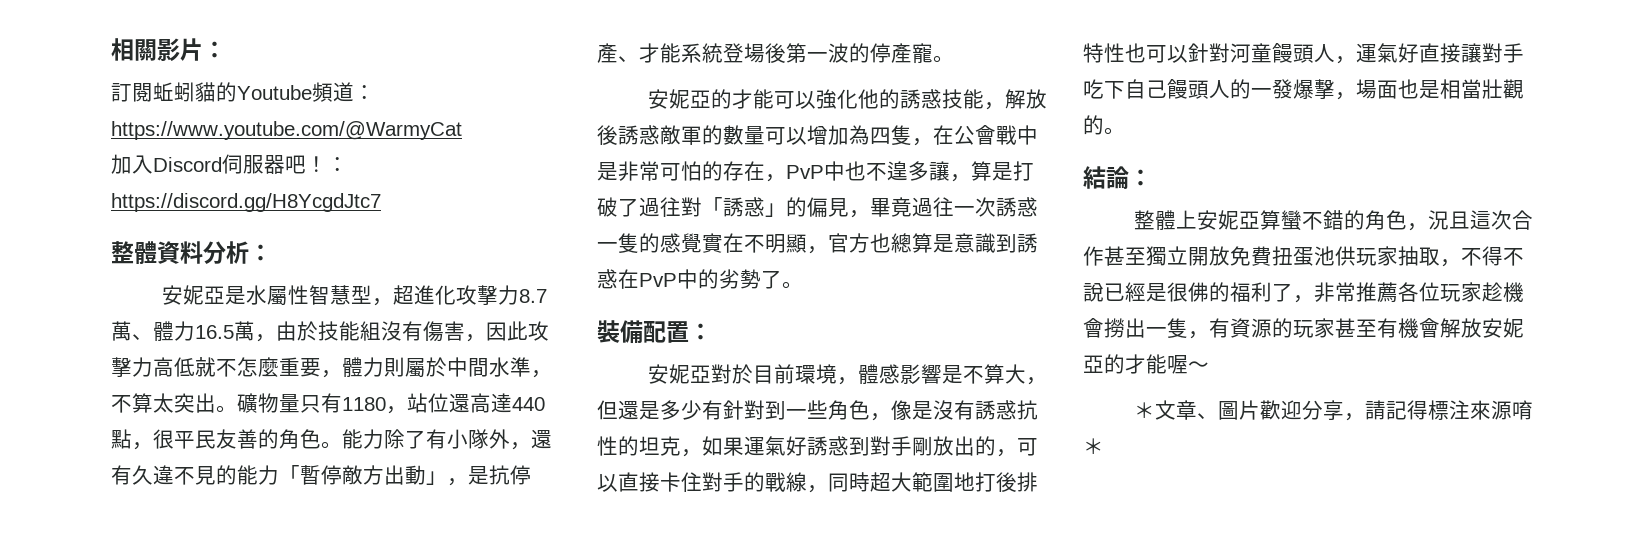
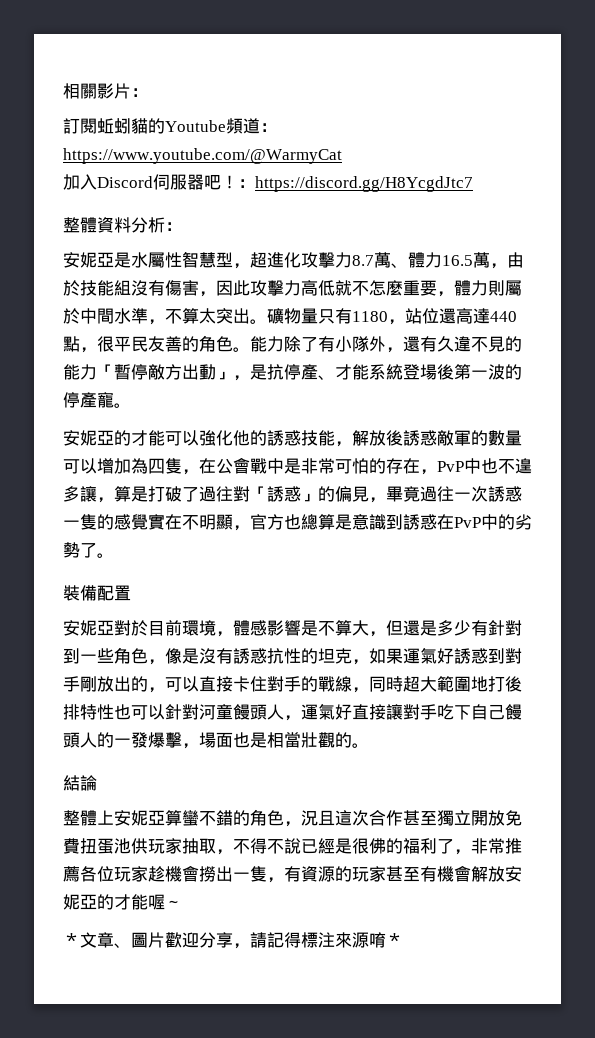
- 裝備配置：
+ 裝備配置
- 結論：
+ 結論

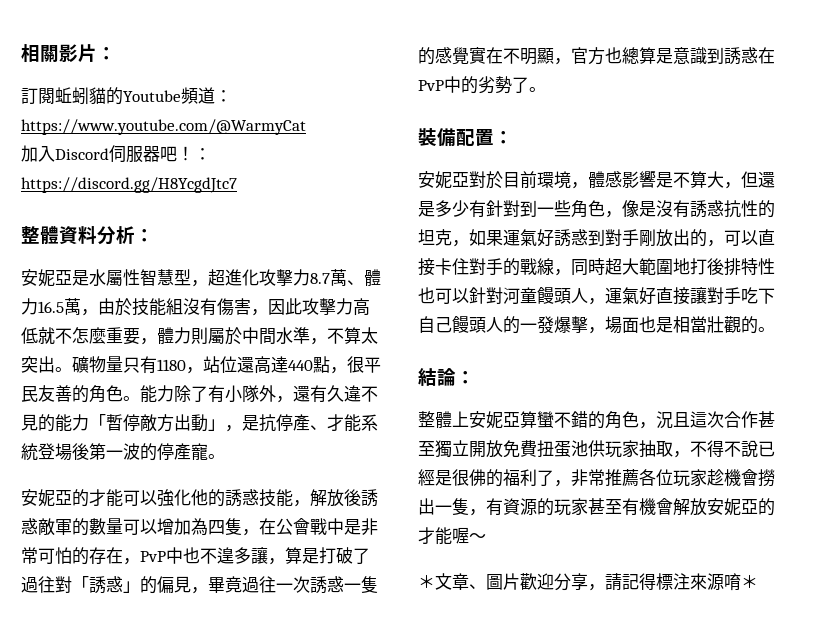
- 裝備配置
+ 裝備配置：
- 結論
+ 結論：

